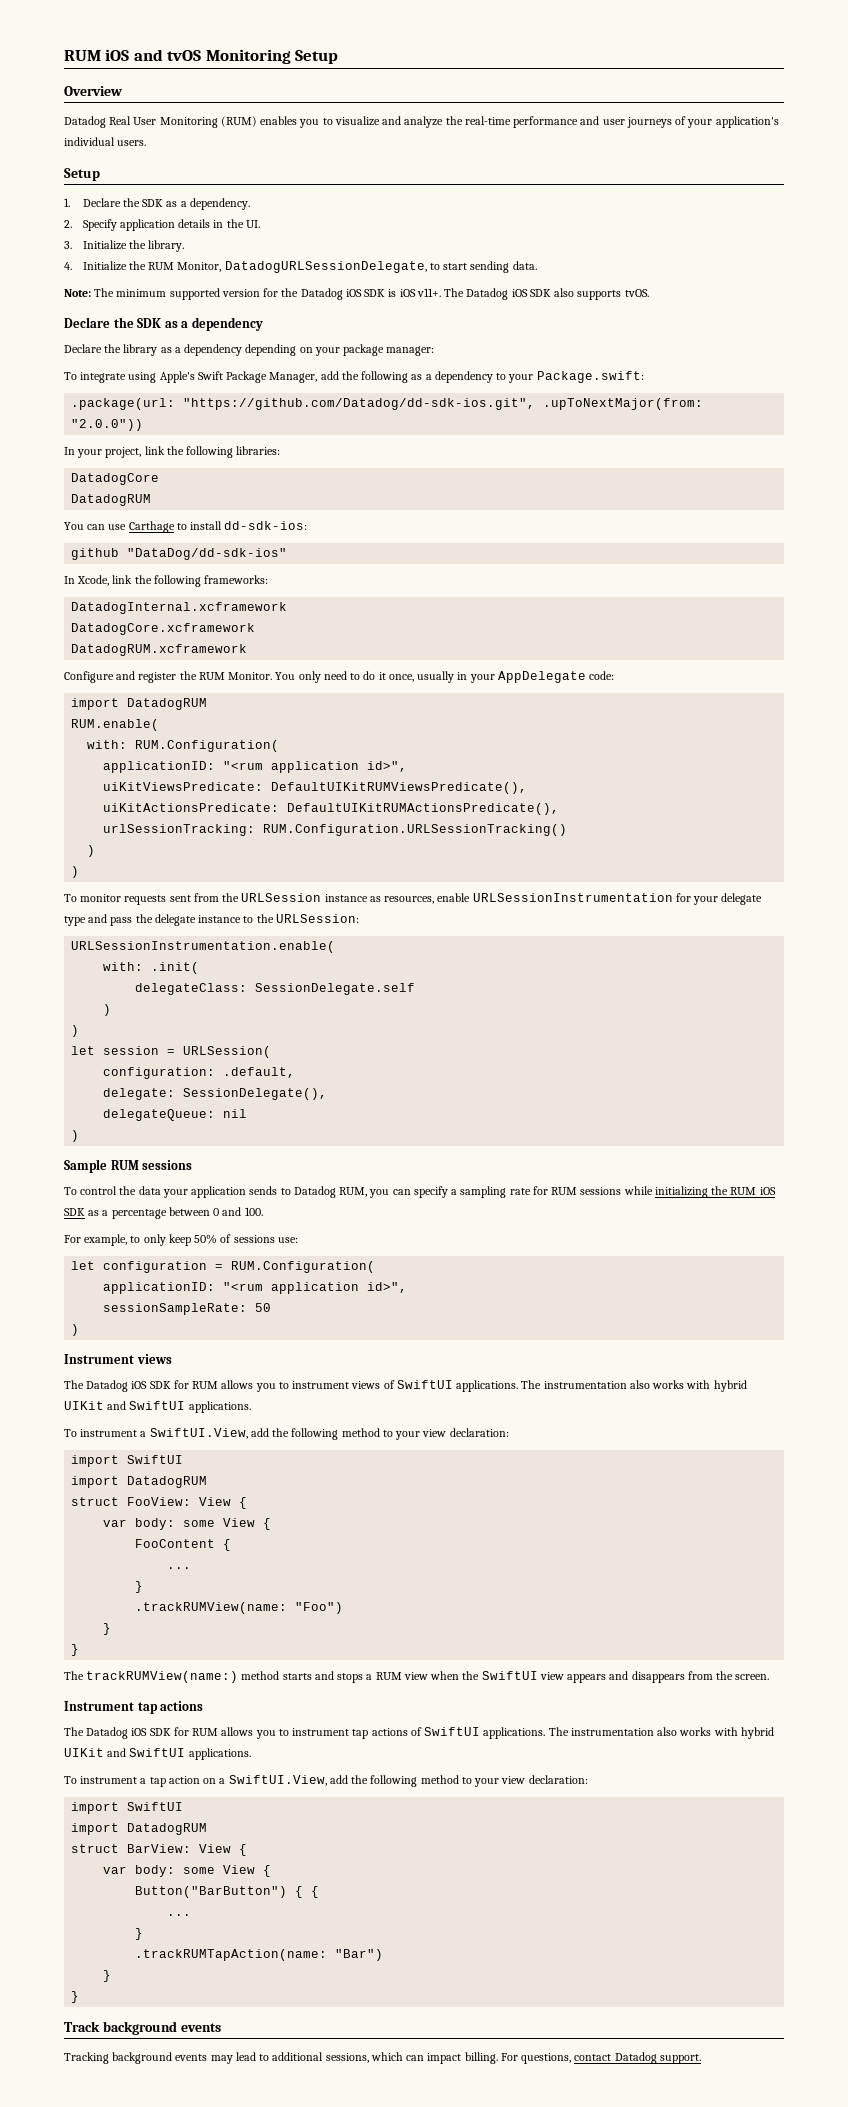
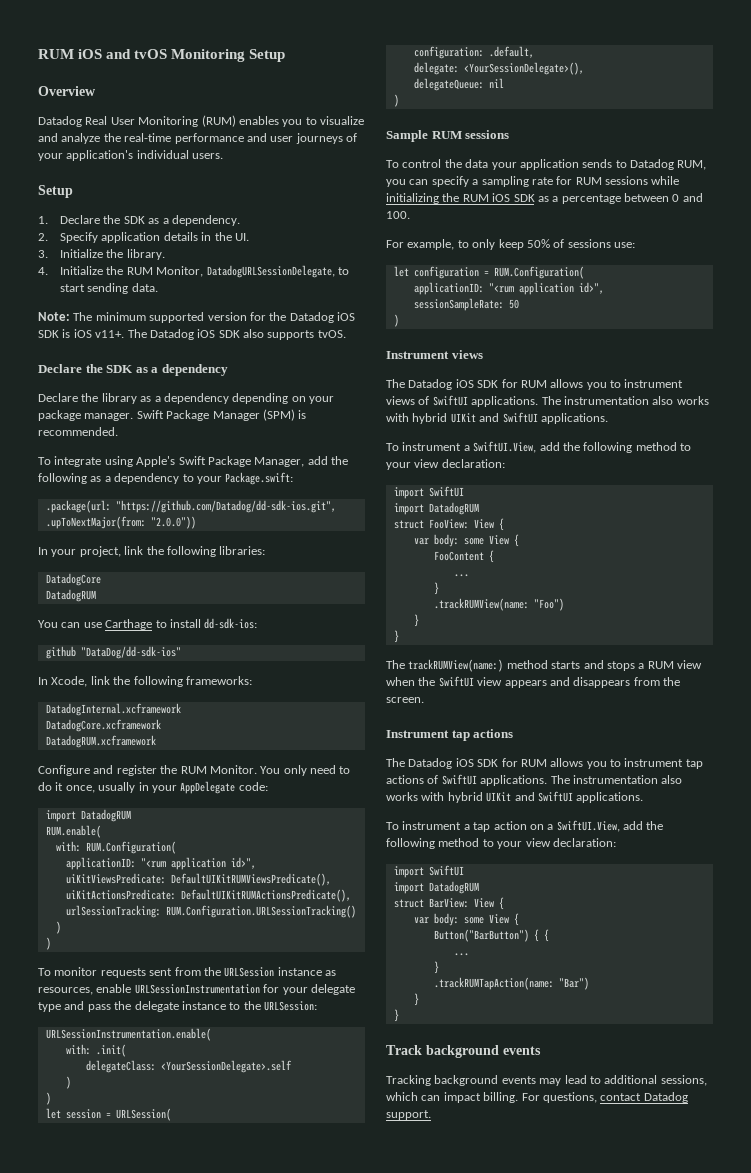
- Declare the library as a dependency depending on your package manager:
+ Declare the library as a dependency depending on your package manager. Swift Package Manager (SPM) is recommended.
- delegateClass: SessionDelegate.self
+ delegateClass: <YourSessionDelegate>.self
- delegate: SessionDelegate(),
+ delegate: <YourSessionDelegate>(),

